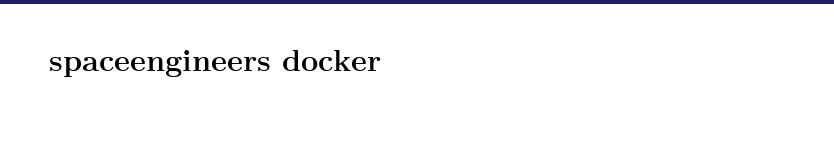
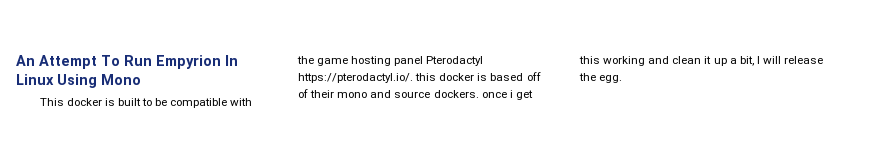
- spaceengineers docker
+ An Attempt To Run Empyrion In Linux Using Mono
+ This docker is built to be compatible with the game hosting panel Pterodactyl https://pterodactyl.io/. this docker is based off of their mono and source dockers. once i get this working and clean it up a bit, I will release the egg.

